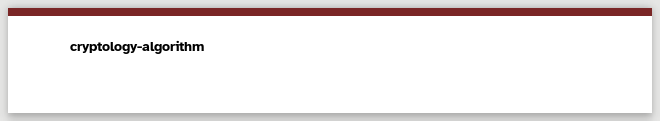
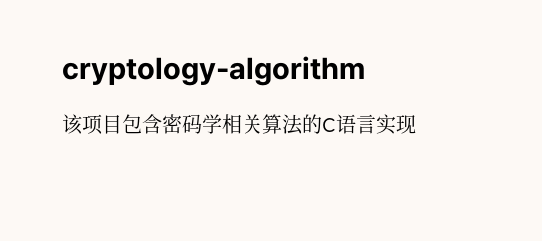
+ 该项目包含密码学相关算法的C语言实现

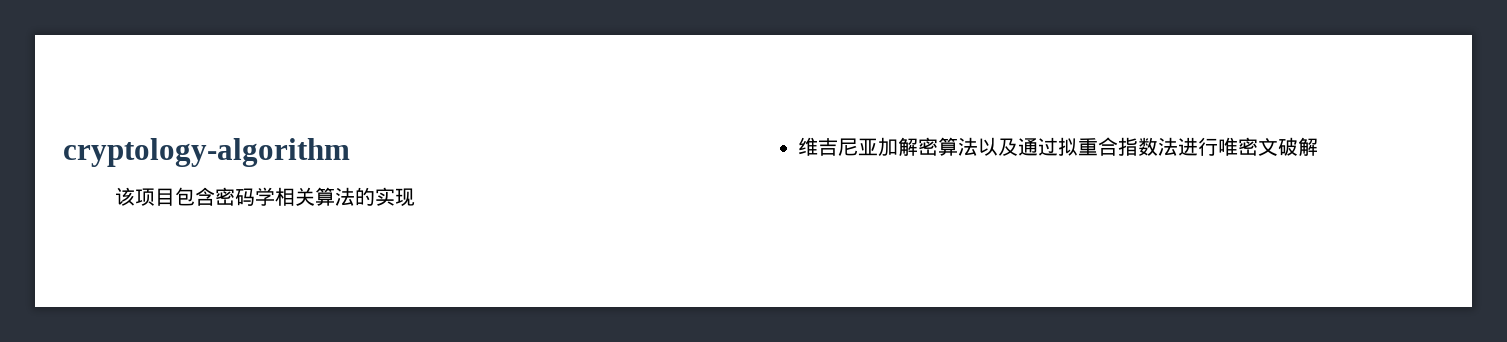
- 该项目包含密码学相关算法的C语言实现
+ 该项目包含密码学相关算法的实现
+ 维吉尼亚加解密算法以及通过拟重合指数法进行唯密文破解

